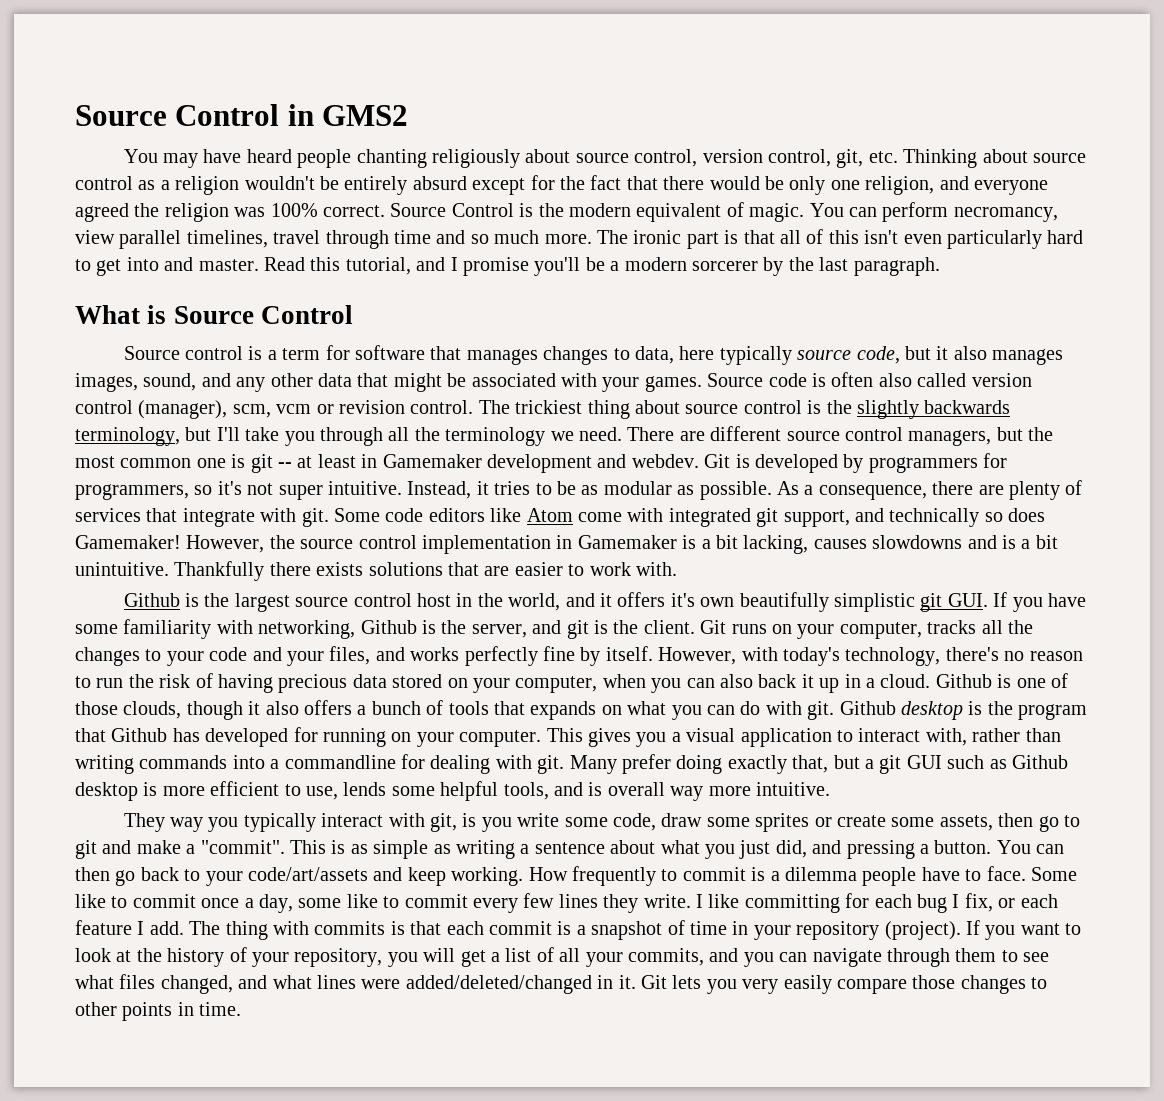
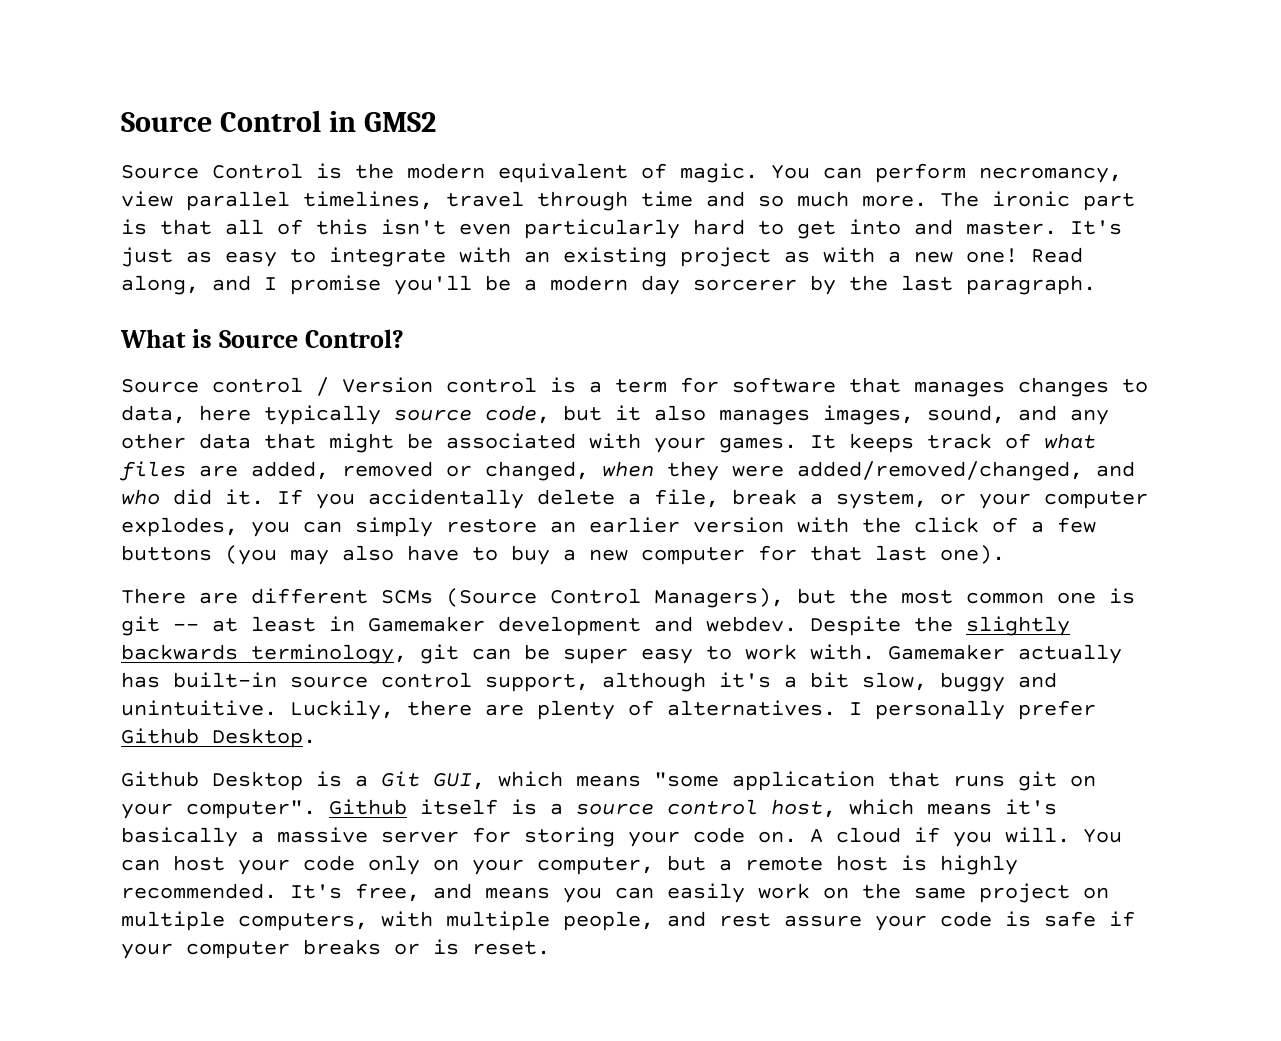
- You may have heard people chanting religiously about source control, version control, git, etc. Thinking about source control as a religion wouldn't be entirely absurd except for the fact that there would be only one religion, and everyone agreed the religion was 100% correct.
- Read this tutorial, and I promise you'll be a modern sorcerer by the last paragraph.
+ It's just as easy to integrate with an existing project as with a new one! Read along, and I promise you'll be a modern day sorcerer by the last paragraph.
- What is Source Control
+ What is Source Control?
- Source control is a term for software that manages changes to data, here typically source code, but it also manages images, sound, and any other data that might be associated with your games.
+ Source control / Version control is a term for software that manages changes to data, here typically source code, but it also manages images, sound, and any other data that might be associated with your games.
- Source code is often also called version control (manager), scm, vcm or revision control. The trickiest thing about source control is the slightly backwards terminology, but I'll take you through all the terminology we need. There are different source control managers, but the most common one is git -- at least in Gamemaker development and webdev.
+ It keeps track of what files are added, removed or changed, when they were added/removed/changed, and who did it. If you accidentally delete a file, break a system, or your computer explodes, you can simply restore an earlier version with the click of a few buttons (you may also have to buy a new computer for that last one).
+ There are different SCMs (Source Control Managers), but the most common one is git -- at least in Gamemaker development and webdev.
- Git is developed by programmers for programmers, so it's not super intuitive. Instead, it tries to be as modular as possible. As a consequence, there are plenty of services that integrate with git. Some code editors like Atom come with integrated git support, and technically so does Gamemaker! However, the source control implementation in Gamemaker is a bit lacking, causes slowdowns and is a bit unintuitive. Thankfully there exists solutions that are easier to work with.
- Github is the largest source control host in the world, and it offers it's own beautifully simplistic git GUI. If you have some familiarity with networking, Github is the server, and git is the client. Git runs on your computer, tracks all the changes to your code and your files, and works perfectly fine by itself. However, with today's technology, there's no reason to run the risk of having precious data stored on your computer, when you can also back it up in a cloud. Github is one of those clouds, though it also offers a bunch of tools that expands on what you can do with git. Github desktop is the program that Github has developed for running on your computer. This gives you a visual application to interact with, rather than writing commands into a commandline for dealing with git. Many prefer doing exactly that, but a git GUI such as Github desktop is more efficient to use, lends some helpful tools, and is overall way more intuitive.
- They way you typically interact with git, is you write some code, draw some sprites or create some assets, then go to git and make a "commit". This is as simple as writing a sentence about what you just did, and pressing a button. You can then go back to your code/art/assets and keep working. How frequently to commit is a dilemma people have to face. Some like to commit once a day, some like to commit every few lines they write. I like committing for each bug I fix, or each feature I add. The thing with commits is that each commit is a snapshot of time in your repository (project). If you want to look at the history of your repository, you will get a list of all your commits, and you can navigate through them to see what files changed, and what lines were added/deleted/changed in it. Git lets you very easily compare those changes to other points in time.
+ Despite the slightly backwards terminology, git can be super easy to work with. Gamemaker actually has built-in source control support, although it's a bit slow, buggy and unintuitive. Luckily, there are plenty of alternatives. I personally prefer Github Desktop.
+ Github Desktop is a Git GUI, which means "some application that runs git on your computer". Github itself is a source control host, which means it's basically a massive server for storing your code on. A cloud if you will. You can host your code only on your computer, but a remote host is highly recommended. It's free, and means you can easily work on the same project on multiple computers, with multiple people, and rest assure your code is safe if your computer breaks or is reset.

